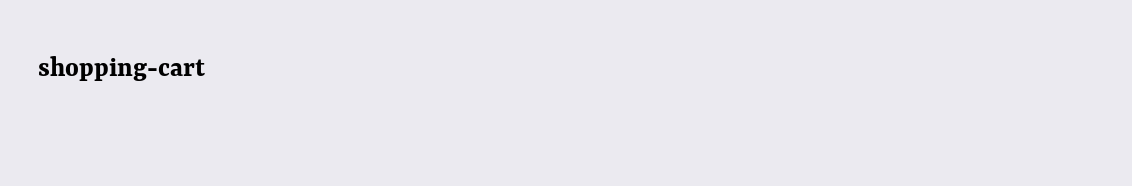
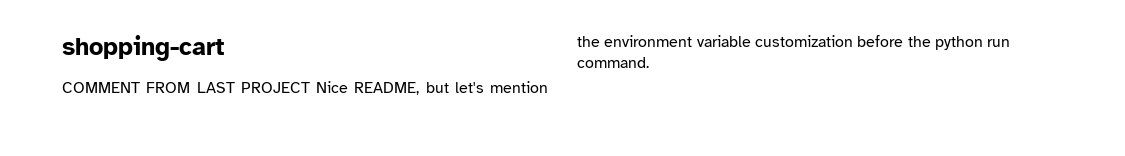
+ COMMENT FROM LAST PROJECT Nice README, but let's mention the environment variable customization before the python run command.

